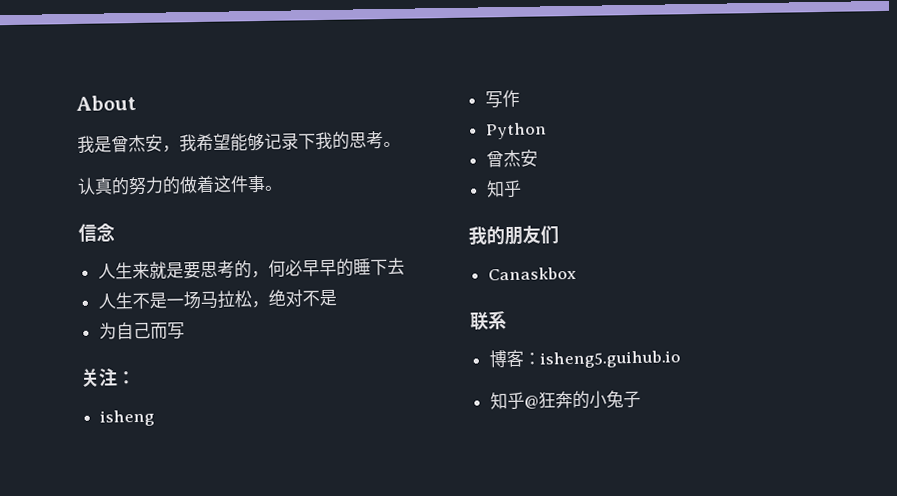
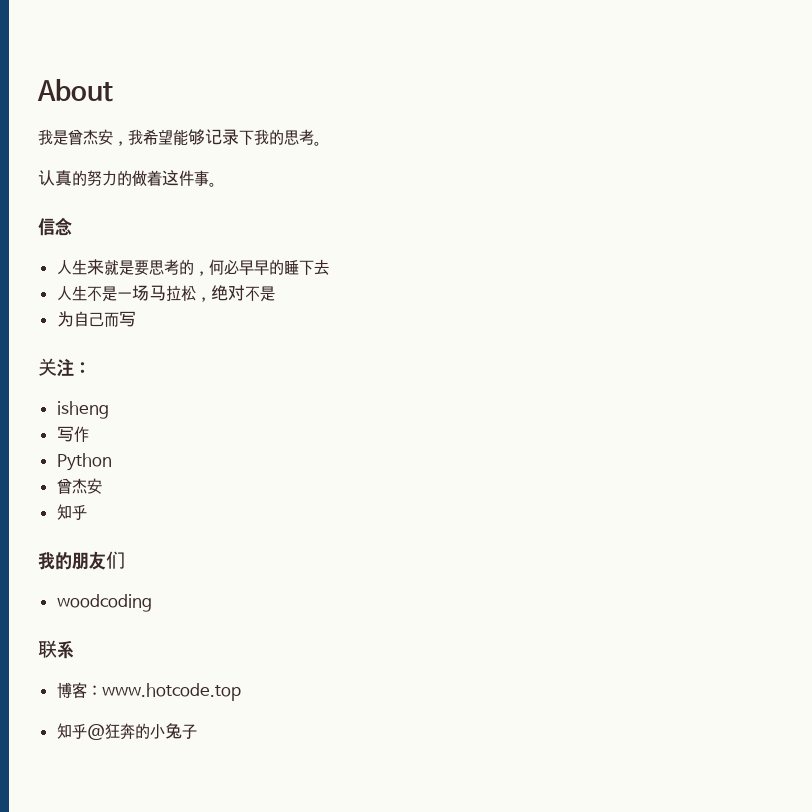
- Canaskbox
+ woodcoding
- 博客：isheng5.guihub.io
+ 博客：www.hotcode.top

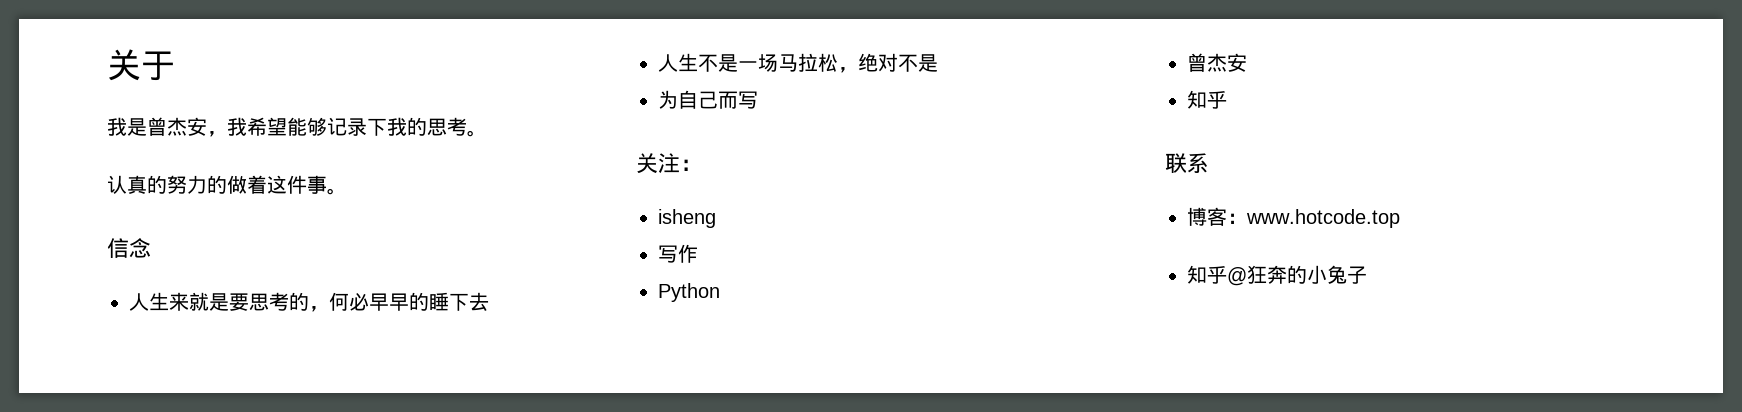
- About
+ 关于
- 我的朋友们
- woodcoding

